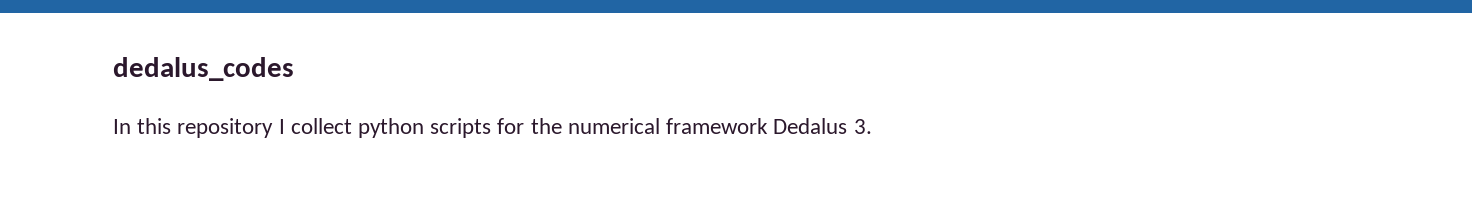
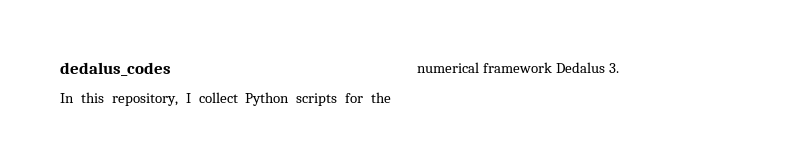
- In this repository I collect python scripts for the numerical framework Dedalus 3.
+ In this repository, I collect Python scripts for the numerical framework Dedalus 3.

